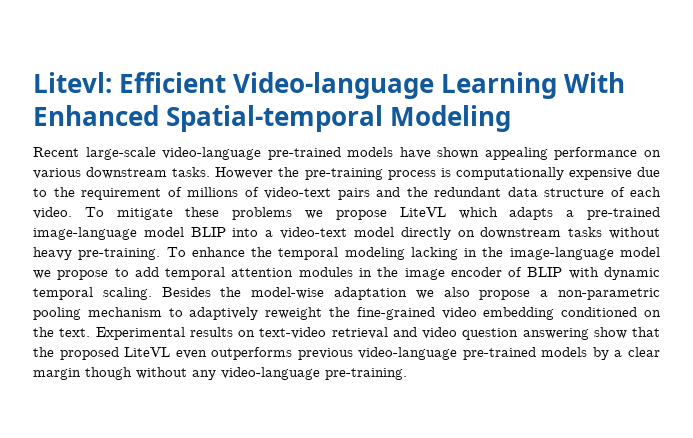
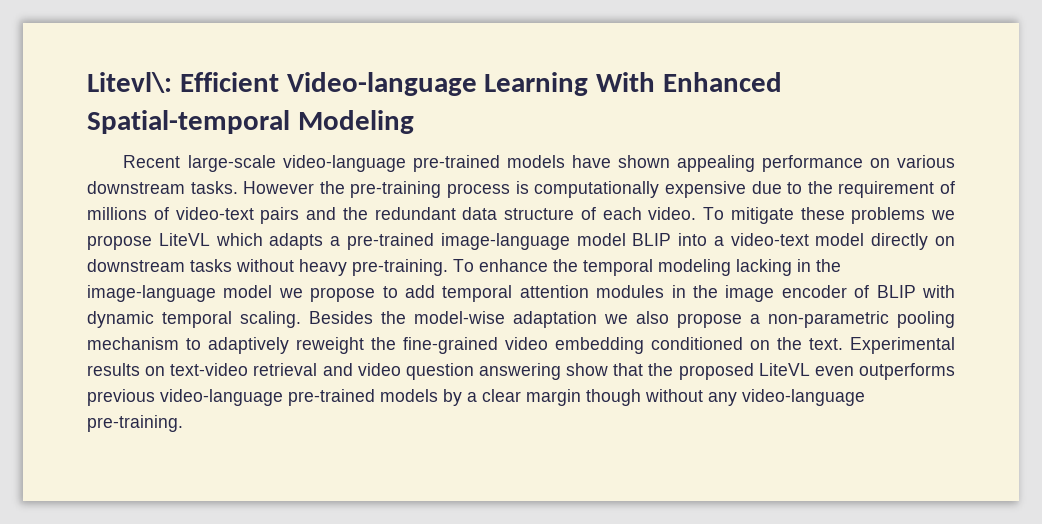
- Litevl: Efficient Video-language Learning With Enhanced Spatial-temporal Modeling
+ Litevl\: Efficient Video-language Learning With Enhanced Spatial-temporal Modeling

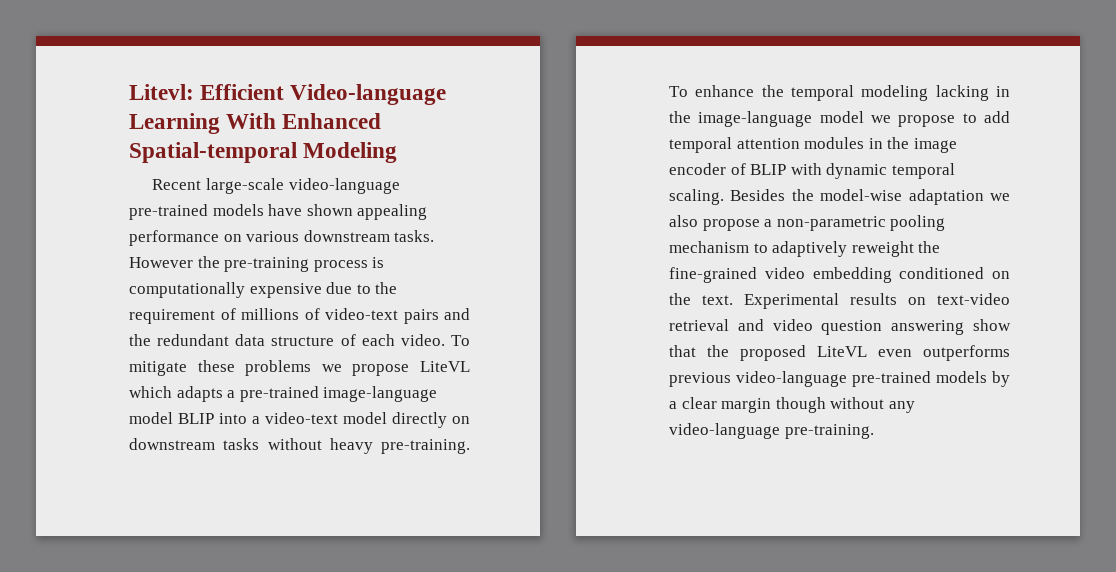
- Litevl\: Efficient Video-language Learning With Enhanced Spatial-temporal Modeling
+ Litevl: Efficient Video-language Learning With Enhanced Spatial-temporal Modeling

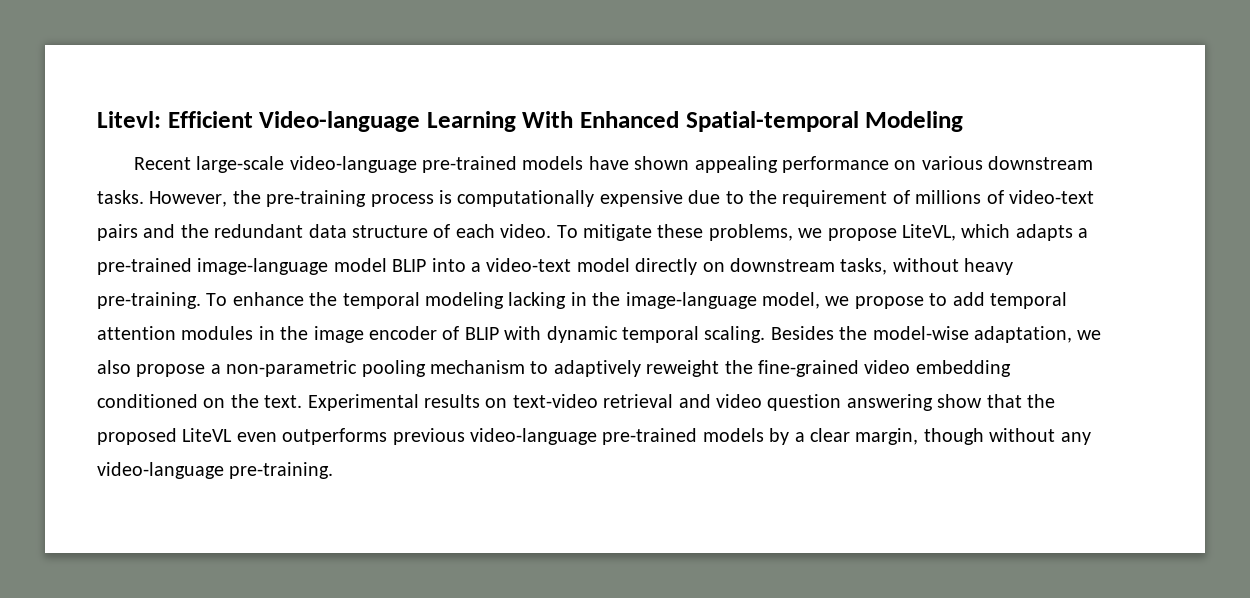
- However the pre-training process is computationally expensive due to the requirement of millions of video-text pairs and the redundant data structure of each video.
+ However, the pre-training process is computationally expensive due to the requirement of millions of video-text pairs and the redundant data structure of each video.
- To mitigate these problems we propose LiteVL which adapts a pre-trained image-language model BLIP into a video-text model directly on downstream tasks without heavy pre-training.
+ To mitigate these problems, we propose LiteVL, which adapts a pre-trained image-language model BLIP into a video-text model directly on downstream tasks, without heavy pre-training.
- To enhance the temporal modeling lacking in the image-language model we propose to add temporal attention modules in the image encoder of BLIP with dynamic temporal scaling.
+ To enhance the temporal modeling lacking in the image-language model, we propose to add temporal attention modules in the image encoder of BLIP with dynamic temporal scaling.
- Besides the model-wise adaptation we also propose a non-parametric pooling mechanism to adaptively reweight the fine-grained video embedding conditioned on the text.
+ Besides the model-wise adaptation, we also propose a non-parametric pooling mechanism to adaptively reweight the fine-grained video embedding conditioned on the text.
- Experimental results on text-video retrieval and video question answering show that the proposed LiteVL even outperforms previous video-language pre-trained models by a clear margin though without any video-language pre-training.
+ Experimental results on text-video retrieval and video question answering show that the proposed LiteVL even outperforms previous video-language pre-trained models by a clear margin, though without any video-language pre-training.

